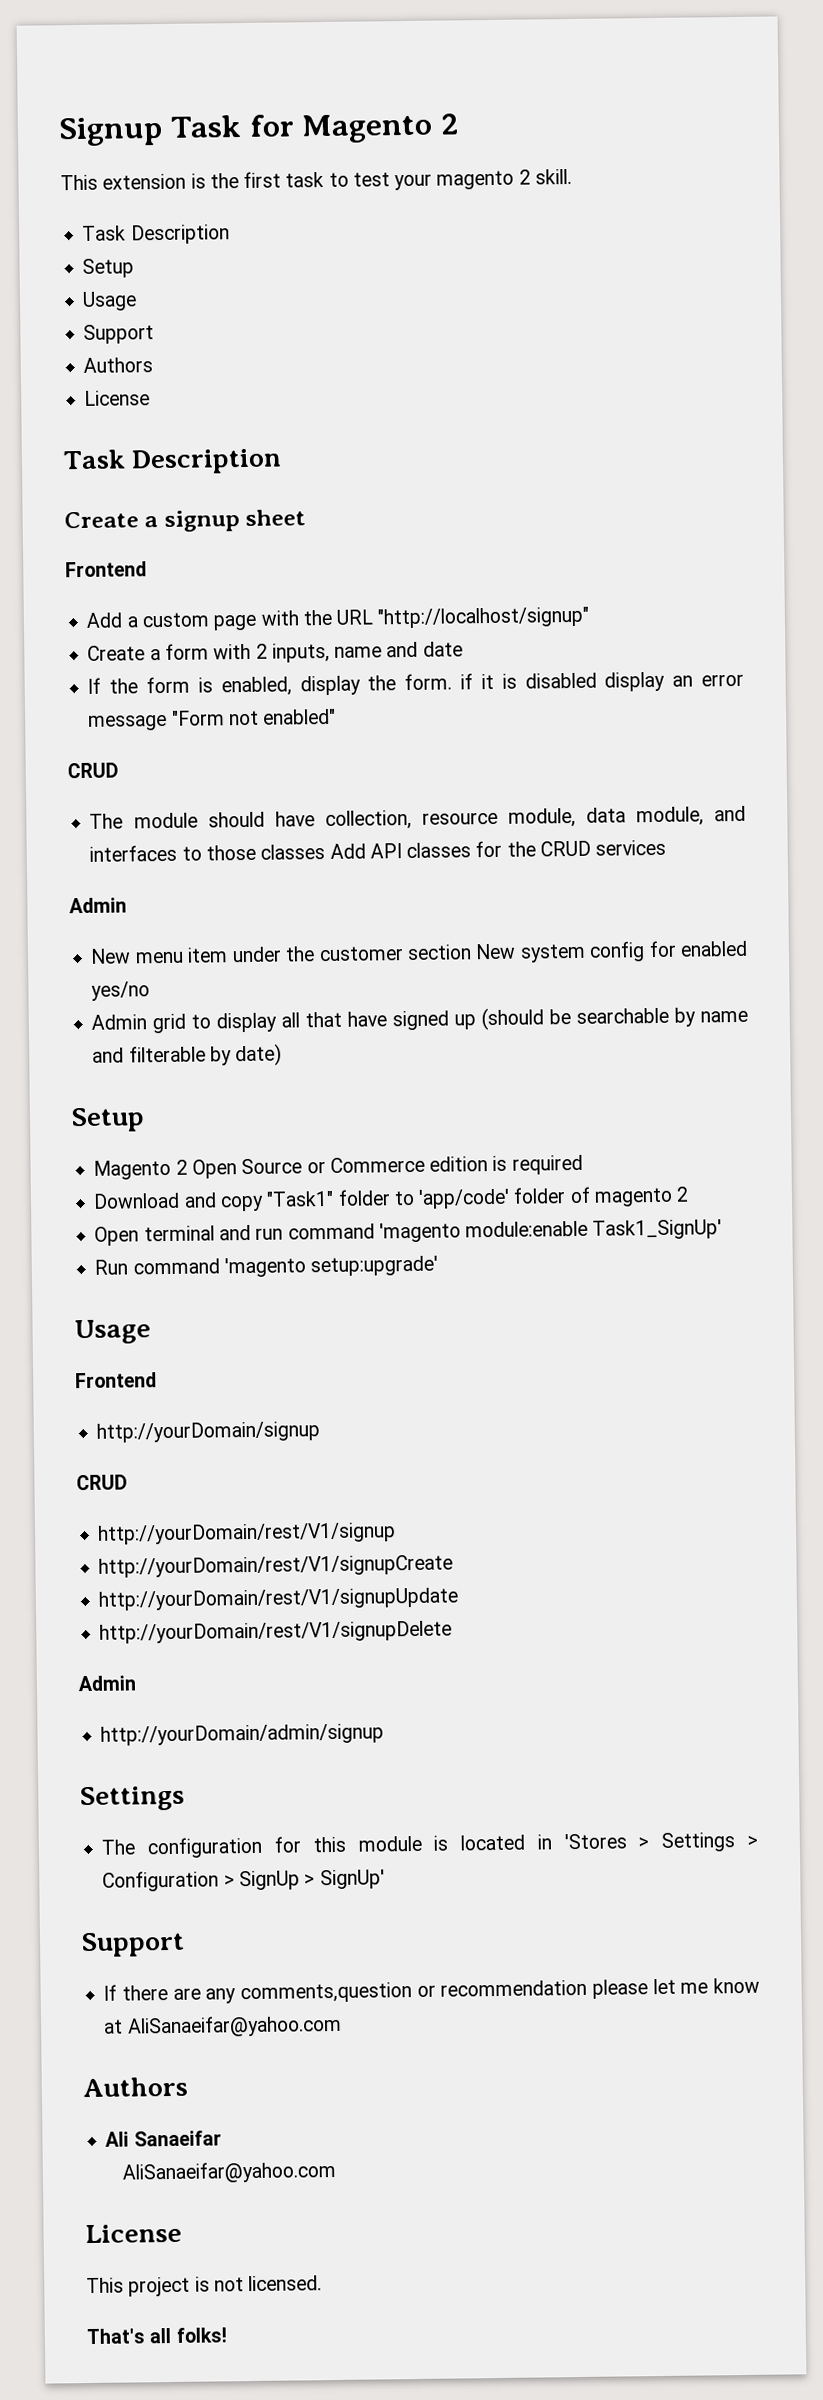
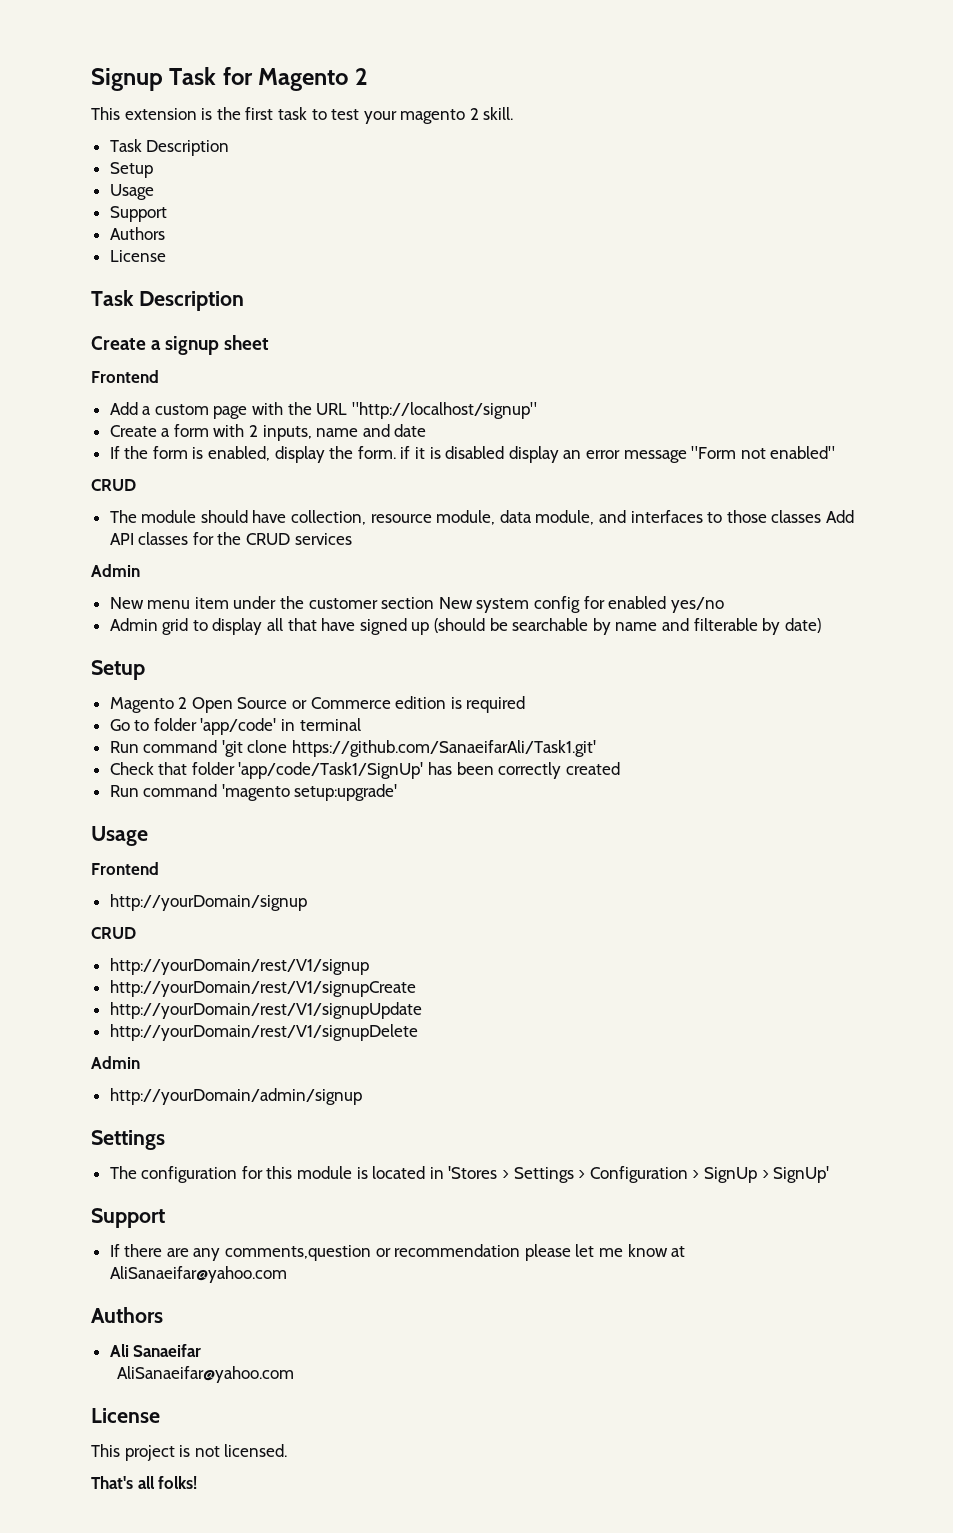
- Download and copy "Task1" folder to 'app/code' folder of magento 2
- Open terminal and run command 'magento module:enable Task1_SignUp'
+ Go to folder 'app/code' in terminal
+ Run command 'git clone https://github.com/SanaeifarAli/Task1.git'
+ Check that folder 'app/code/Task1/SignUp' has been correctly created

